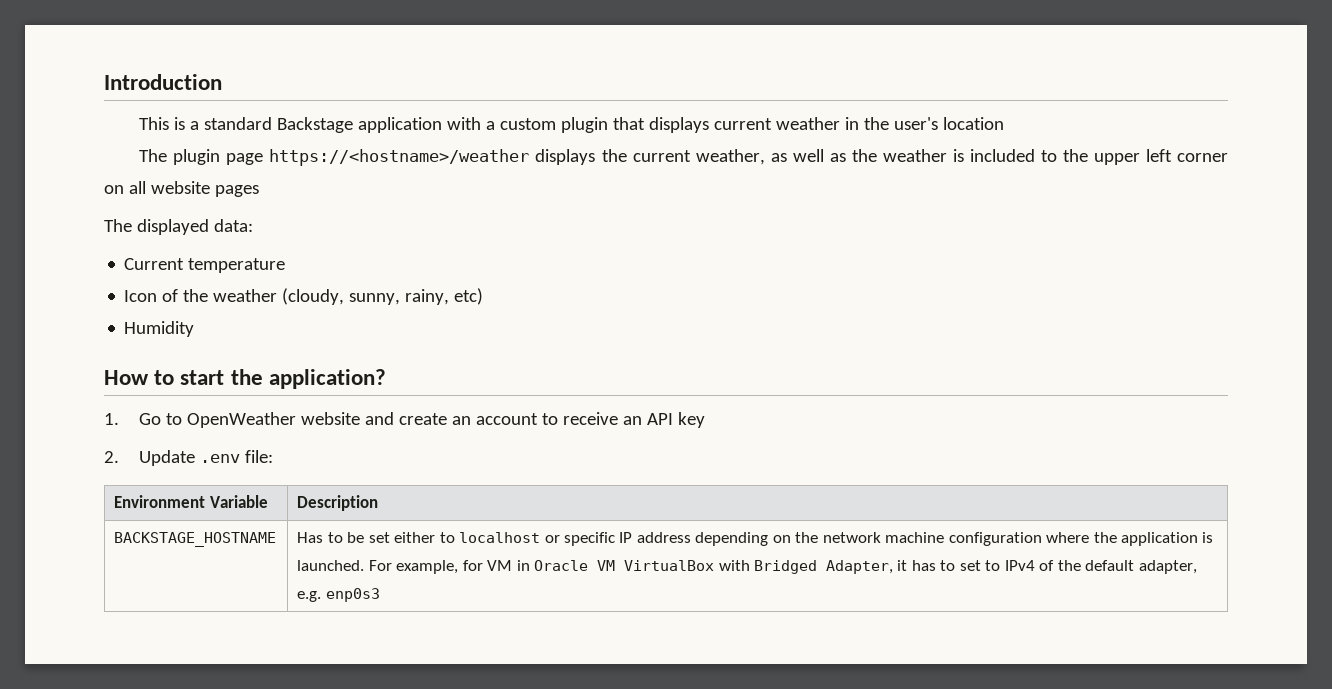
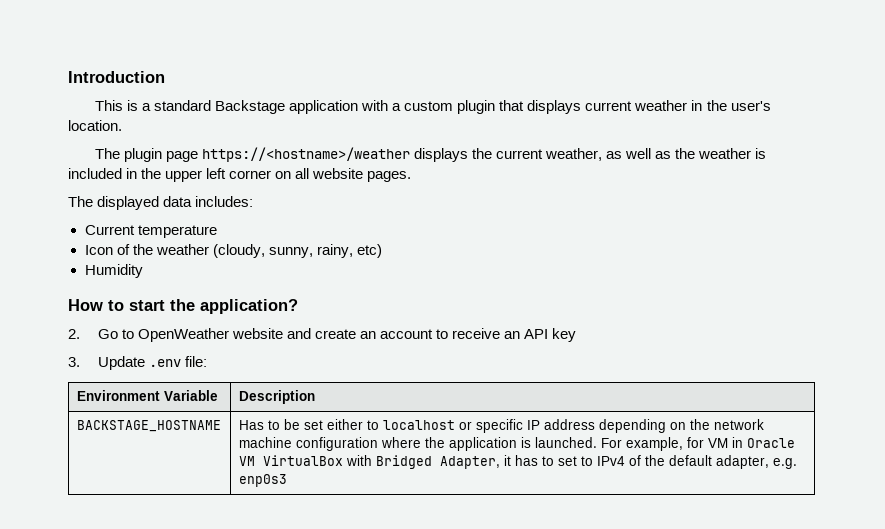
- This is a standard Backstage application with a custom plugin that displays current weather in the user's location
+ This is a standard Backstage application with a custom plugin that displays current weather in the user's location.
- The plugin page https://<hostname>/weather displays the current weather, as well as the weather is included to the upper left corner on all website pages
+ The plugin page https://<hostname>/weather displays the current weather, as well as the weather is included in the upper left corner on all website pages.
- The displayed data:
+ The displayed data includes:
- 1. Go to OpenWeather website and create an account to receive an API key
+ 2. Go to OpenWeather website and create an account to receive an API key
- 2. Update .env file:
+ 3. Update .env file:

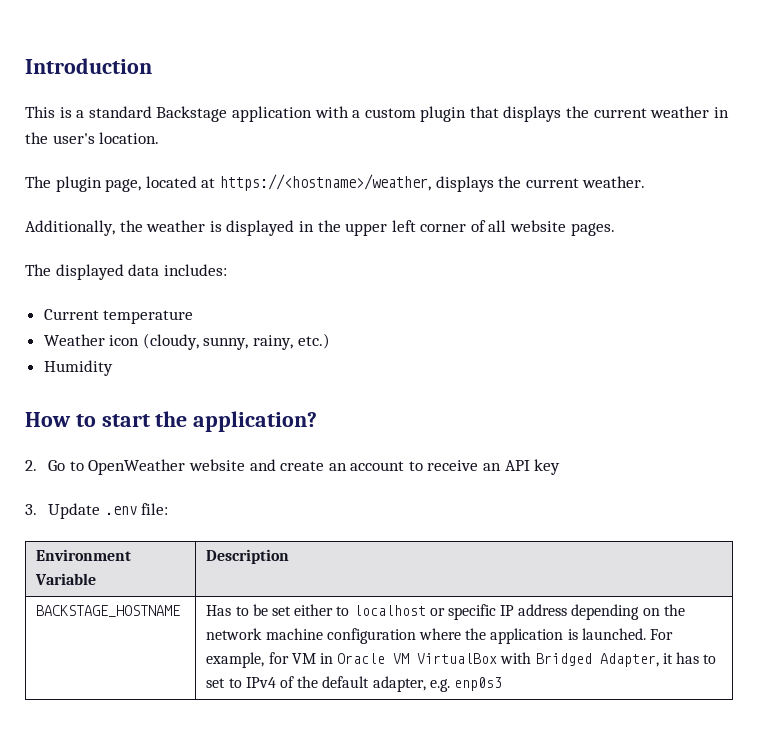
- This is a standard Backstage application with a custom plugin that displays current weather in the user's location.
+ This is a standard Backstage application with a custom plugin that displays the current weather in the user's location.
- The plugin page https://<hostname>/weather displays the current weather, as well as the weather is included in the upper left corner on all website pages.
+ The plugin page, located at https://<hostname>/weather, displays the current weather.
+ Additionally, the weather is displayed in the upper left corner of all website pages.
- Icon of the weather (cloudy, sunny, rainy, etc)
+ Weather icon (cloudy, sunny, rainy, etc.)

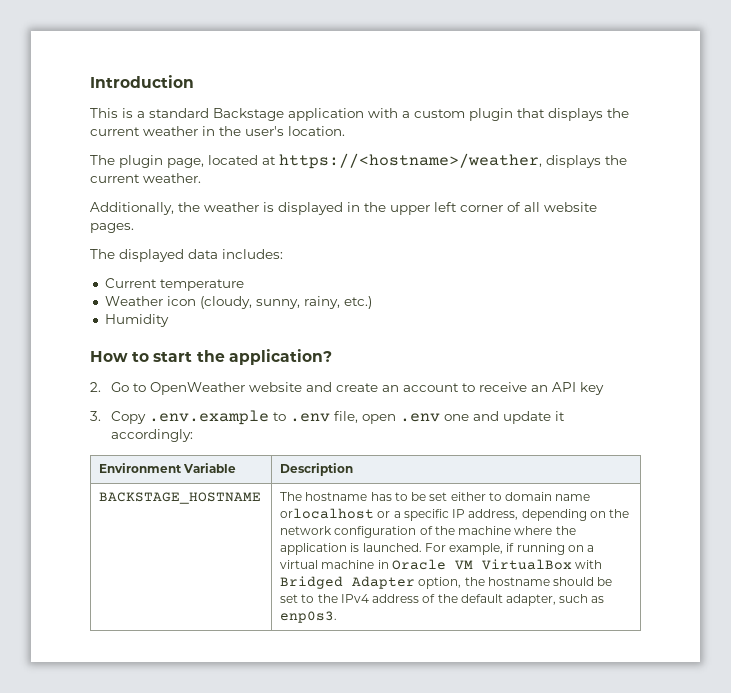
- 3. Update .env file:
+ 3. Copy .env.example to .env file, open .env one and update it accordingly:
- Has to be set either to localhost or specific IP address depending on the network machine configuration where the application is launched.
+ The hostname has to be set either to domain name orlocalhost or a specific IP address, depending on the network configuration of the machine where the application is launched.
- For example, for VM in Oracle VM VirtualBox with Bridged Adapter, it has to set to IPv4 of the default adapter, e.g. enp0s3
+ For example, if running on a virtual machine in Oracle VM VirtualBox with Bridged Adapter option, the hostname should be set to the IPv4 address of the default adapter, such as enp0s3.

